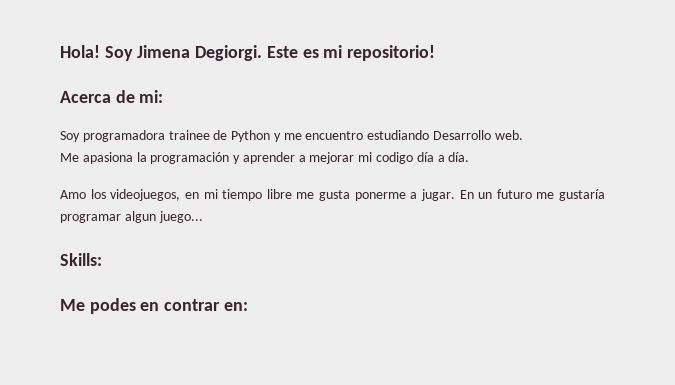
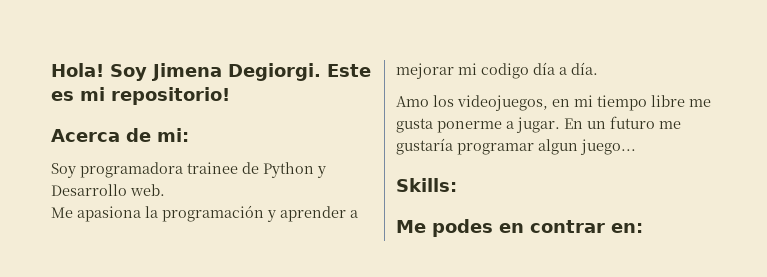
- Soy programadora trainee de Python y me encuentro estudiando Desarrollo web.
+ Soy programadora trainee de Python y Desarrollo web.

